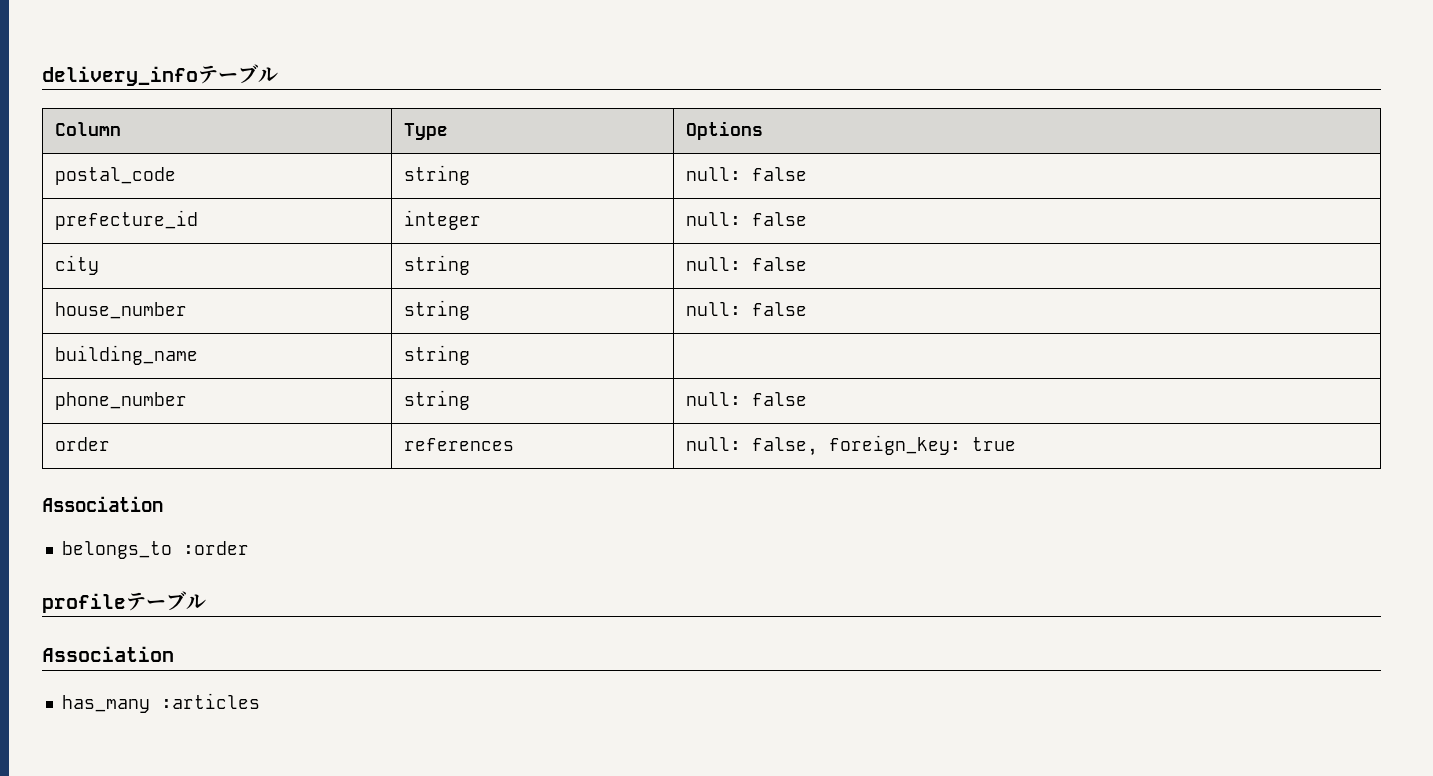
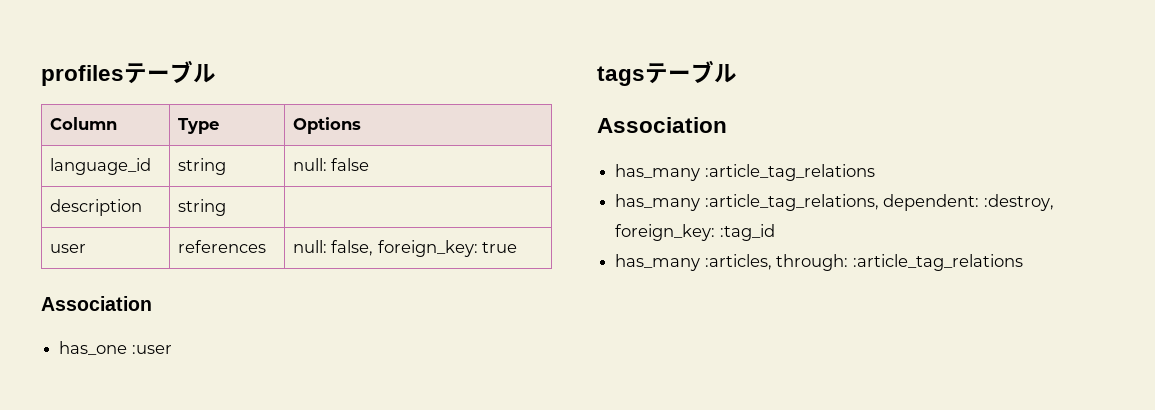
- delivery_infoテーブル
+ profilesテーブル
- postal_code | string | null: false
- prefecture_id | integer | null: false
- city | string | null: false
- house_number | string | null: false
- building_name | string |
- phone_number | string | null: false
- order | references | null: false, foreign_key: true
+ language_id | string | null: false
+ description | string |
+ user | references | null: false, foreign_key: true
- belongs_to :order
- profileテーブル
+ has_one :user
+ tagsテーブル
- has_many :articles
+ has_many :article_tag_relations
+ has_many :article_tag_relations, dependent: :destroy, foreign_key: :tag_id
+ has_many :articles, through: :article_tag_relations

